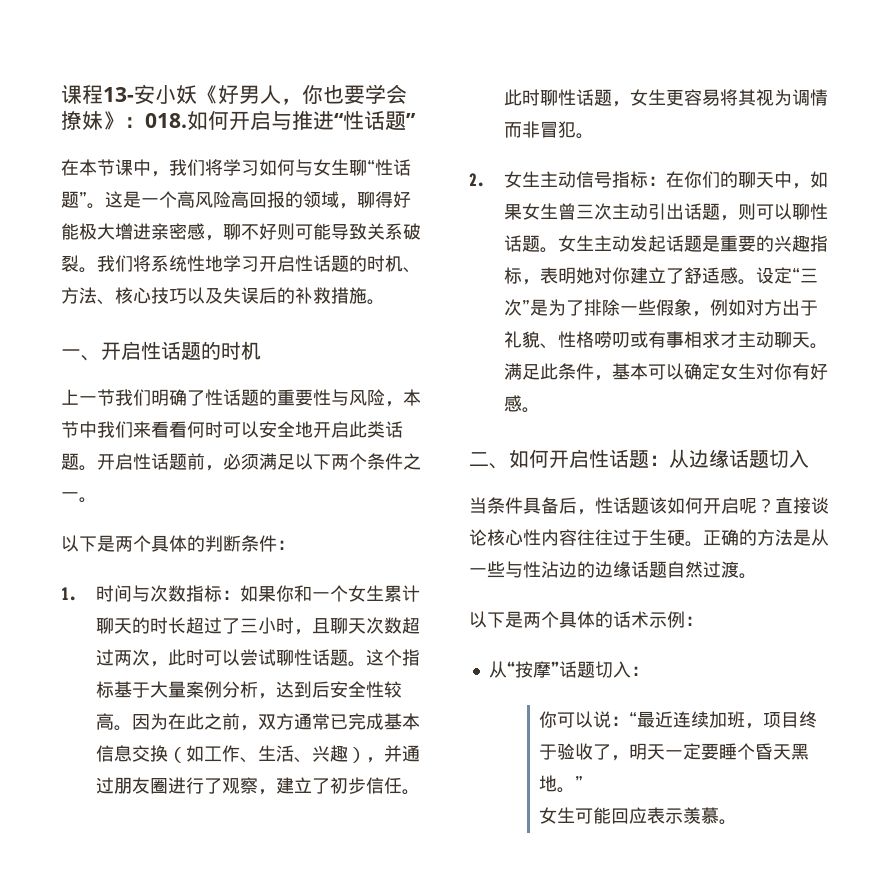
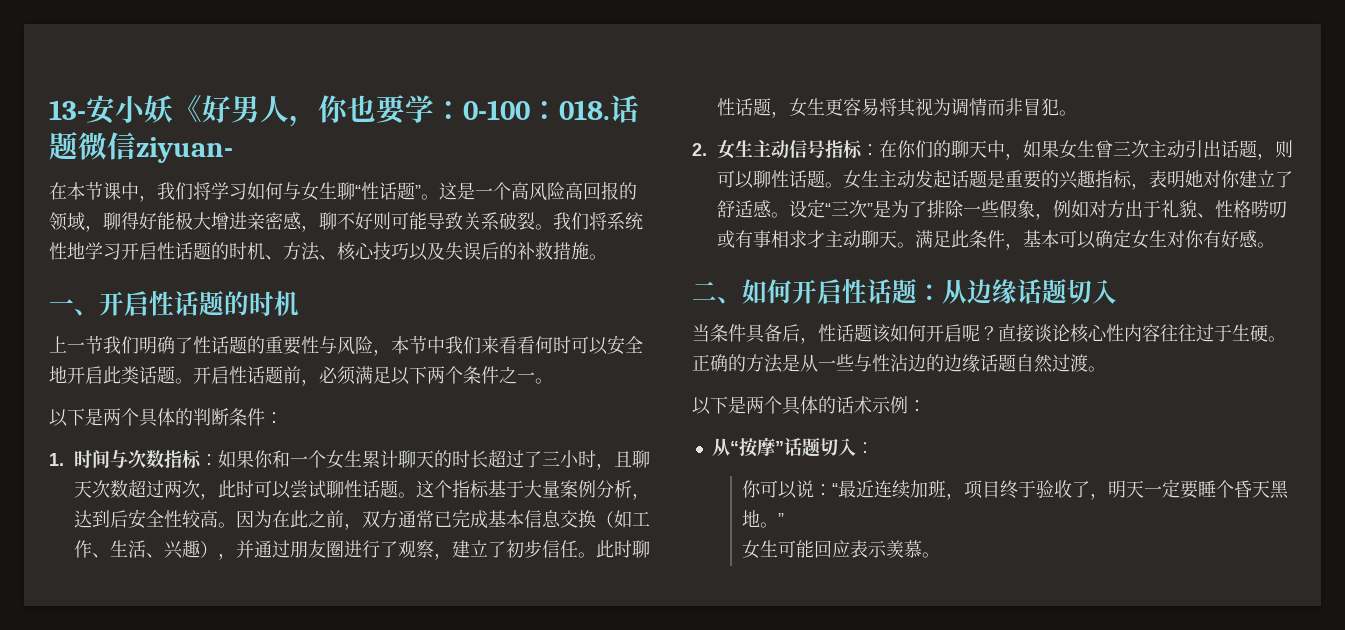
- 课程13-安小妖《好男人，你也要学会撩妹》：018.如何开启与推进“性话题”
+ 13-安小妖《好男人，你也要学：0-100：018.话题微信ziyuan-

